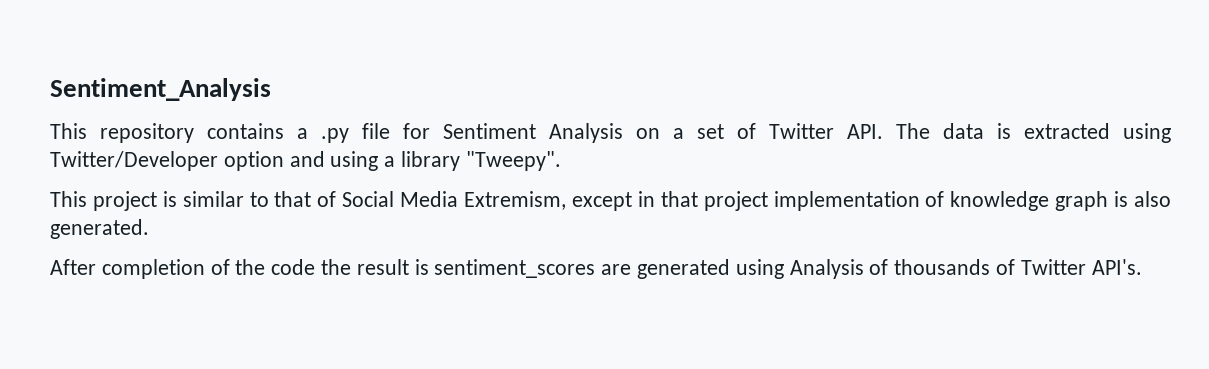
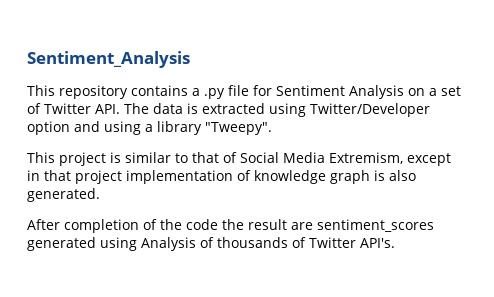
- After completion of the code the result is sentiment_scores are generated using Analysis of thousands of Twitter API's.
+ After completion of the code the result are sentiment_scores generated using Analysis of thousands of Twitter API's.

